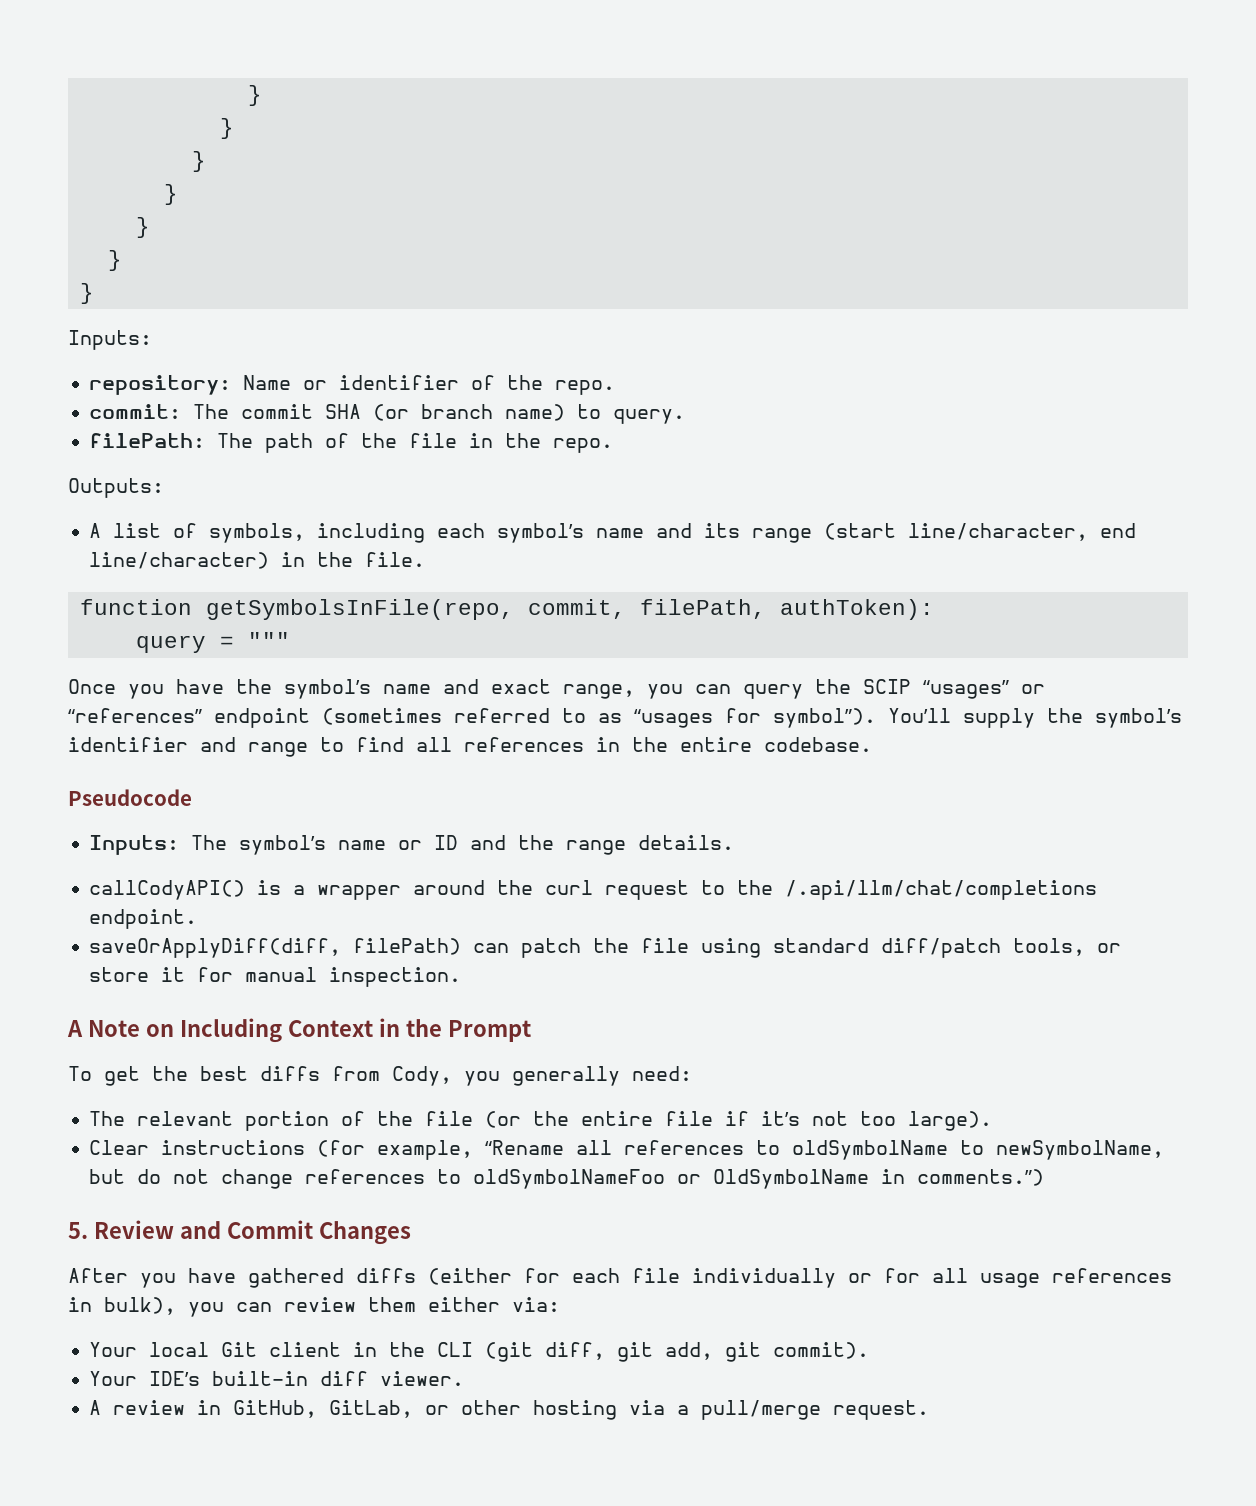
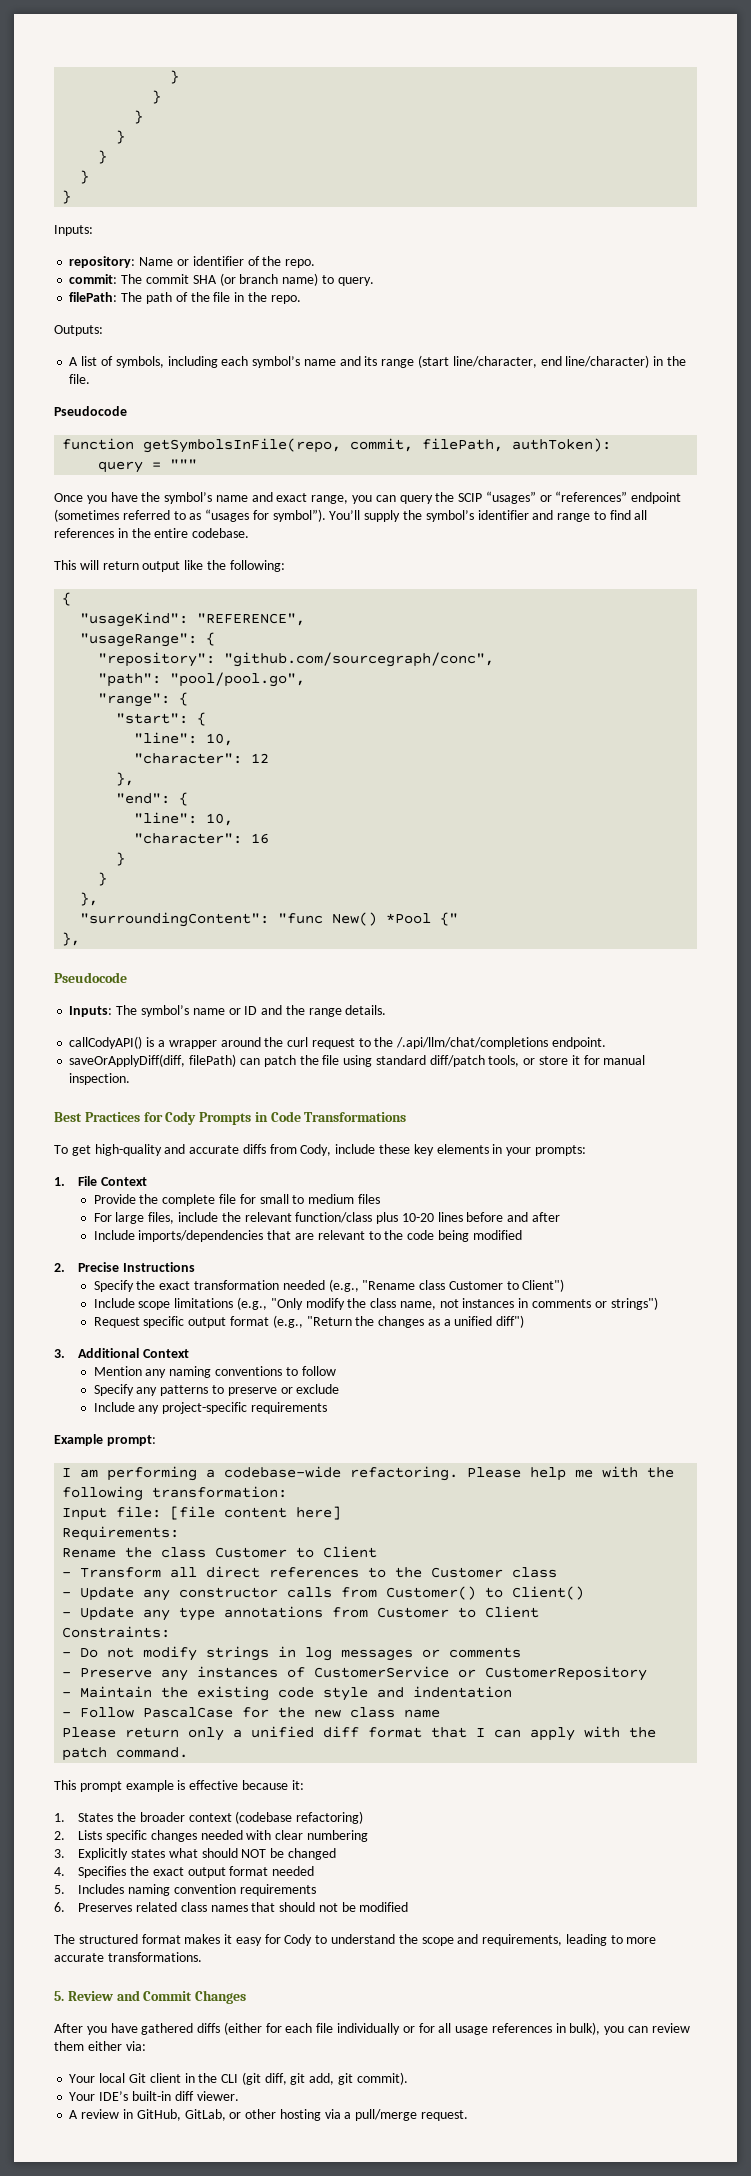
  A list of symbols, including each symbol’s name and its range (start line/character, end line/character) in the file.
+ Pseudocode
+ This will return output like the following:
+ {
+ "usageKind": "REFERENCE",
+ "usageRange": {
+ "repository": "github.com/sourcegraph/conc",
+ "path": "pool/pool.go",
+ "range": {
+ "start": {
+ "line": 10,
+ "character": 12
+ },
+ "end": {
+ "line": 10,
+ "character": 16
+ }
+ }
+ },
+ "surroundingContent": "func New() *Pool {"
+ },
- A Note on Including Context in the Prompt
- To get the best diffs from Cody, you generally need:
- The relevant portion of the file (or the entire file if it’s not too large).
- Clear instructions (for example, “Rename all references to oldSymbolName to newSymbolName, but do not change references to oldSymbolNameFoo or OldSymbolName in comments.”)
+ Best Practices for Cody Prompts in Code Transformations
+ To get high-quality and accurate diffs from Cody, include these key elements in your prompts:
+ 1. File Context
+ Provide the complete file for small to medium files
+ For large files, include the relevant function/class plus 10-20 lines before and after
+ Include imports/dependencies that are relevant to the code being modified
+ 2. Precise Instructions
+ Specify the exact transformation needed (e.g., "Rename class Customer to Client")
+ Include scope limitations (e.g., "Only modify the class name, not instances in comments or strings")
+ Request specific output format (e.g., "Return the changes as a unified diff")
+ 3. Additional Context
+ Mention any naming conventions to follow
+ Specify any patterns to preserve or exclude
+ Include any project-specific requirements
+ Example prompt:
+ I am performing a codebase-wide refactoring. Please help me with the following transformation:
+ Input file: [file content here]
+ Requirements:
+ Rename the class Customer to Client
+ - Transform all direct references to the Customer class
+ - Update any constructor calls from Customer() to Client()
+ - Update any type annotations from Customer to Client
+ Constraints:
+ - Do not modify strings in log messages or comments
+ - Preserve any instances of CustomerService or CustomerRepository
+ - Maintain the existing code style and indentation
+ - Follow PascalCase for the new class name
+ Please return only a unified diff format that I can apply with the patch command.
+ This prompt example is effective because it:
+ 1. States the broader context (codebase refactoring)
+ 2. Lists specific changes needed with clear numbering
+ 3. Explicitly states what should NOT be changed
+ 4. Specifies the exact output format needed
+ 5. Includes naming convention requirements
+ 6. Preserves related class names that should not be modified
+ The structured format makes it easy for Cody to understand the scope and requirements, leading to more accurate transformations.

